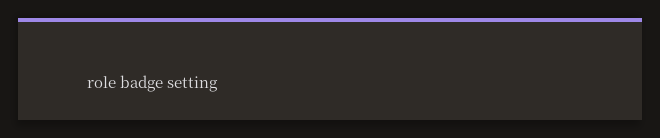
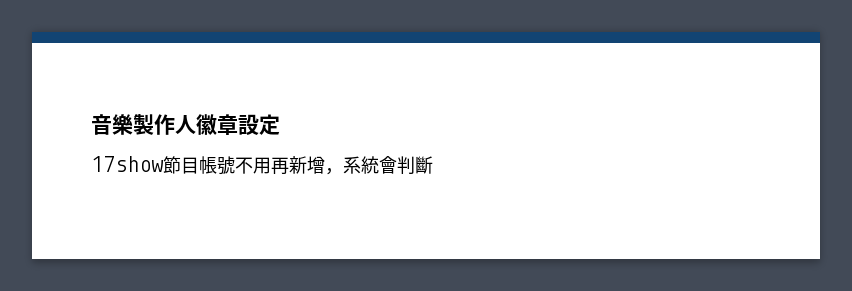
- role badge setting
+ 音樂製作人徽章設定
+ 17show節目帳號不用再新增，系統會判斷

